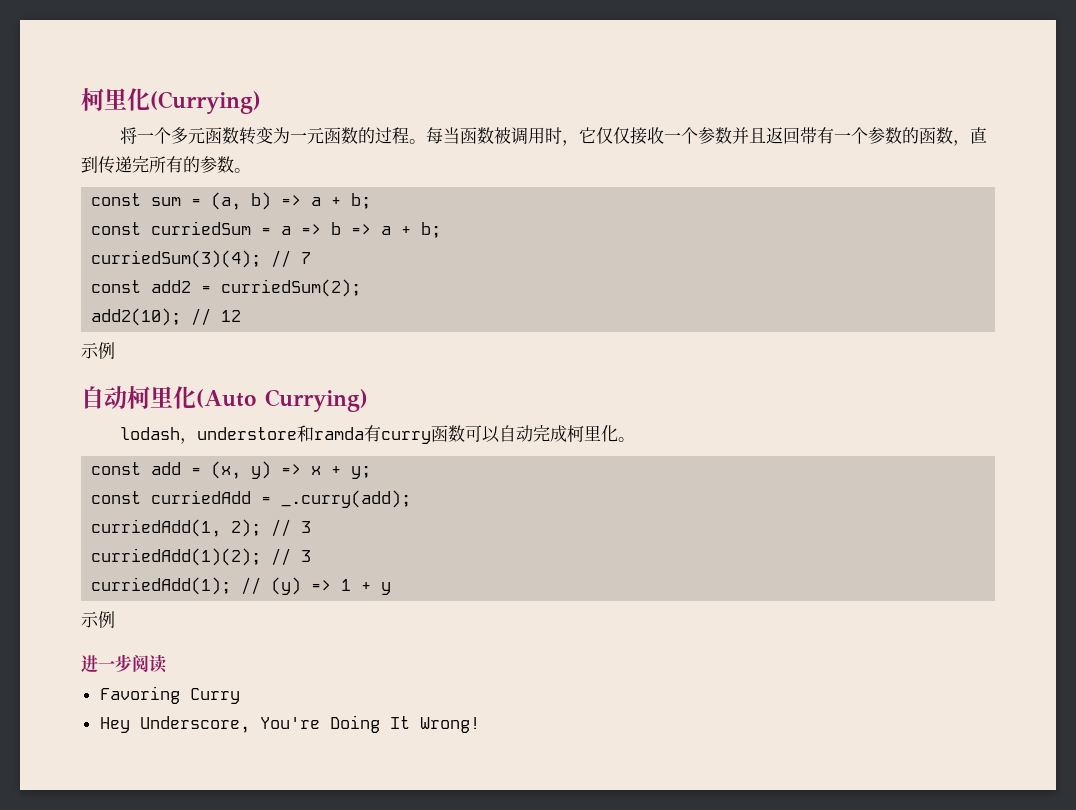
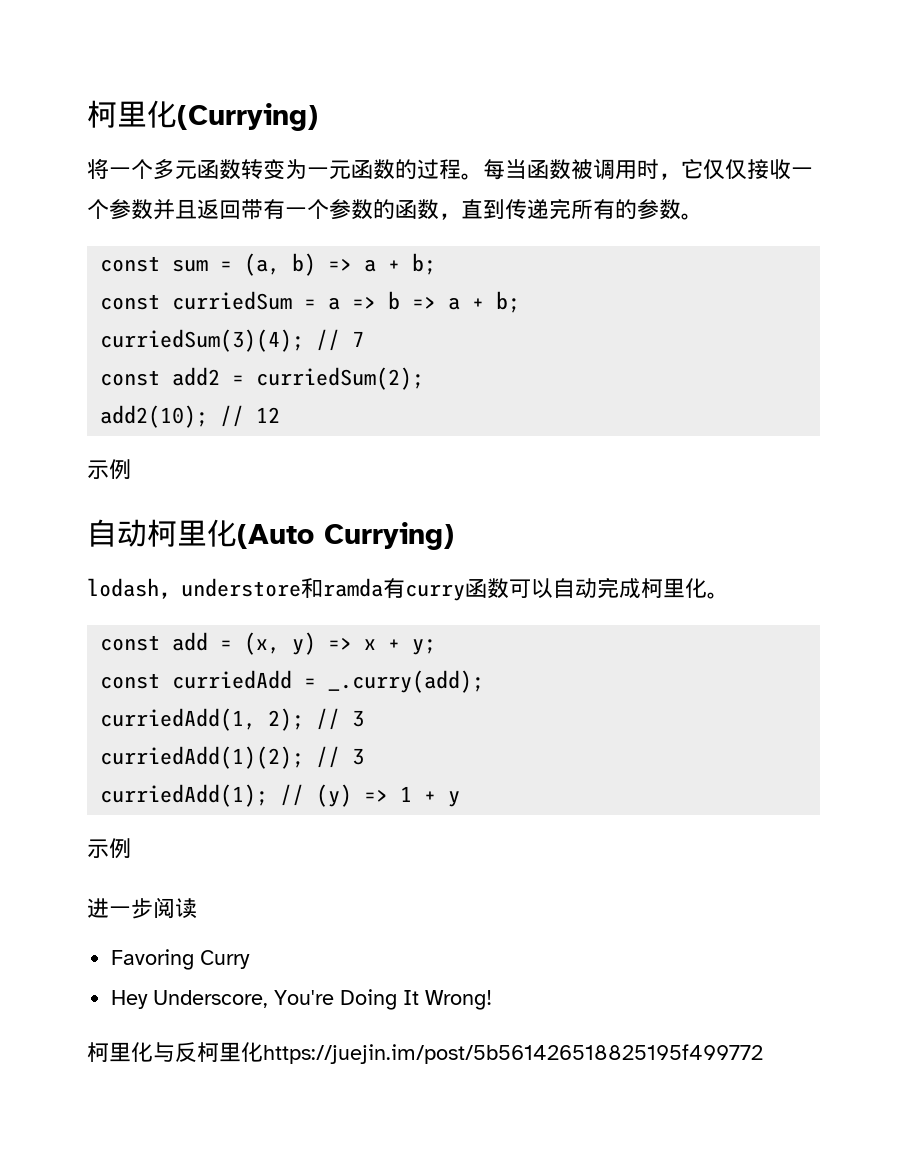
+ 柯里化与反柯里化https://juejin.im/post/5b561426518825195f499772

